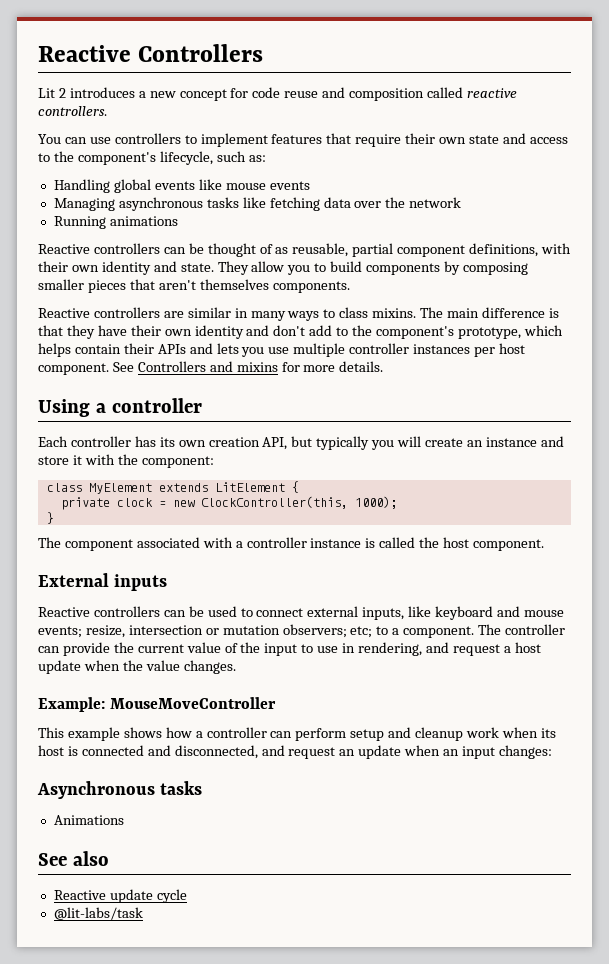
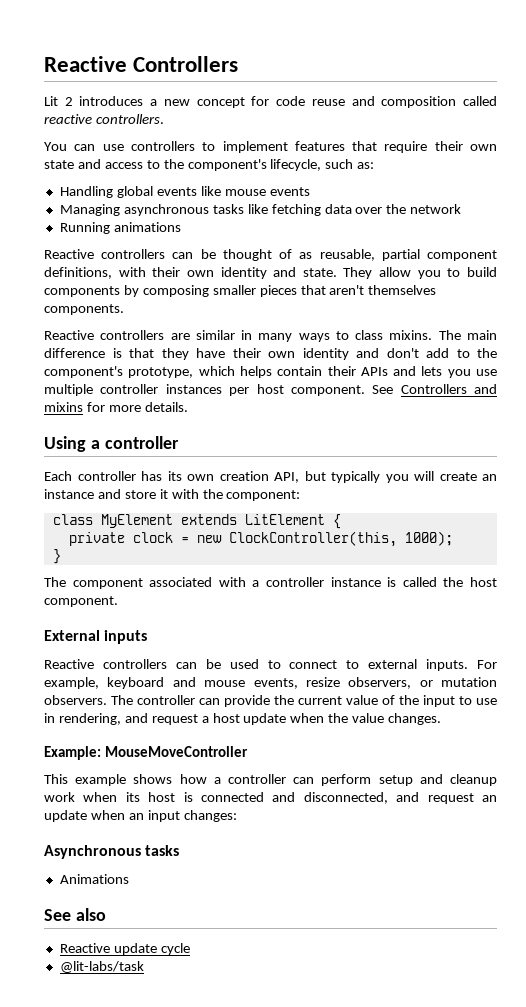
- Reactive controllers can be used to connect external inputs, like keyboard and mouse events; resize, intersection or mutation observers; etc; to a component.
+ Reactive controllers can be used to connect to external inputs. For example, keyboard and mouse events, resize observers, or mutation observers.

